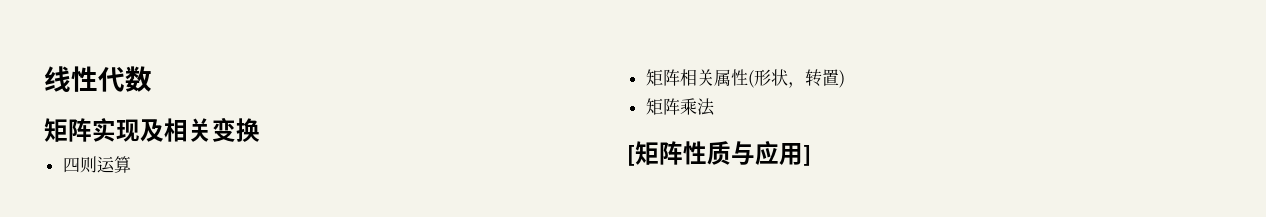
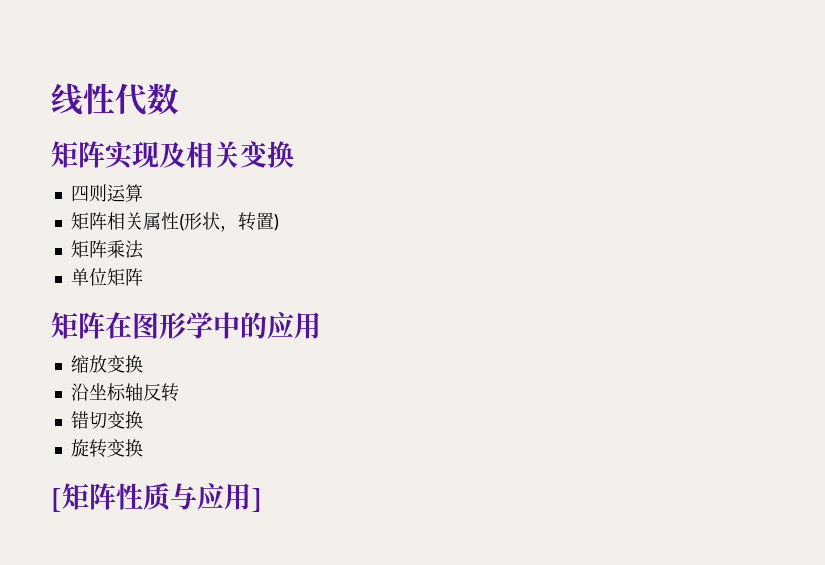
+ 单位矩阵
+ 矩阵在图形学中的应用
+ 缩放变换
+ 沿坐标轴反转
+ 错切变换
+ 旋转变换

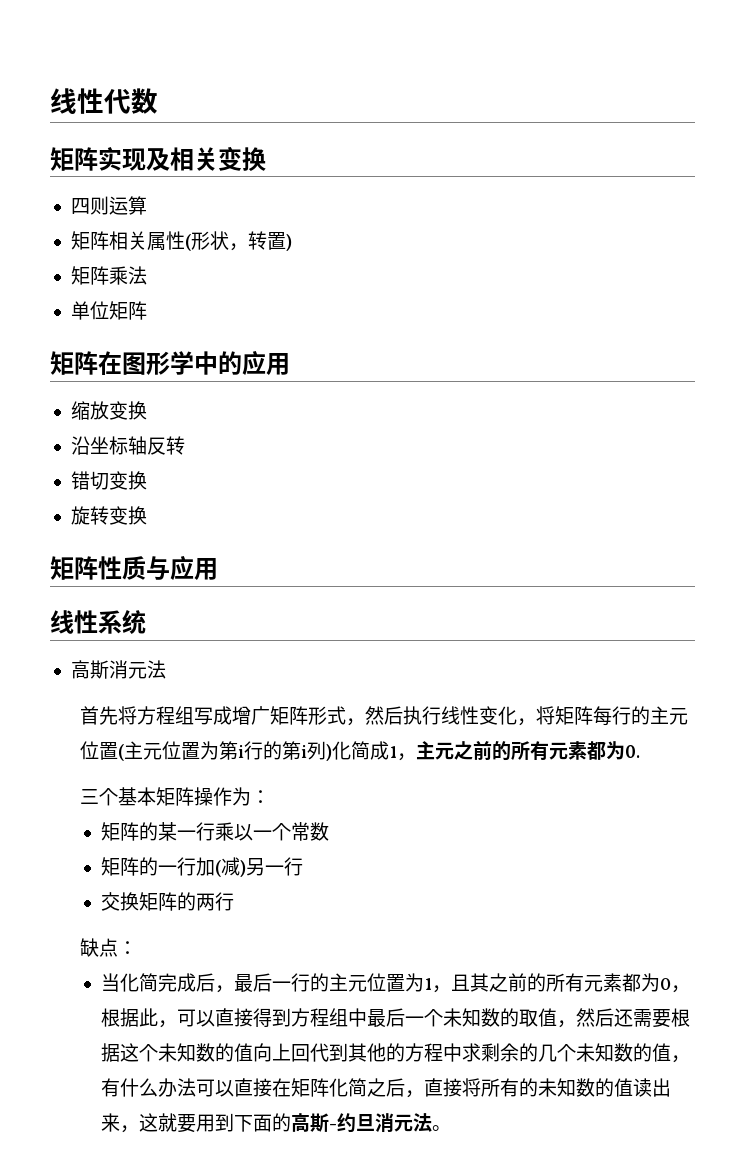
- [矩阵性质与应用]
+ 矩阵性质与应用
+ 线性系统
+ 高斯消元法
+ 首先将方程组写成增广矩阵形式，然后执行线性变化，将矩阵每行的主元位置(主元位置为第i行的第i列)化简成1，主元之前的所有元素都为0.
+ 三个基本矩阵操作为：
+ 矩阵的某一行乘以一个常数
+ 矩阵的一行加(减)另一行
+ 交换矩阵的两行
+ 缺点：
+ 当化简完成后，最后一行的主元位置为1，且其之前的所有元素都为0，根据此，可以直接得到方程组中最后一个未知数的取值，然后还需要根据这个未知数的值向上回代到其他的方程中求剩余的几个未知数的值，有什么办法可以直接在矩阵化简之后，直接将所有的未知数的值读出来，这就要用到下面的高斯-约旦消元法。

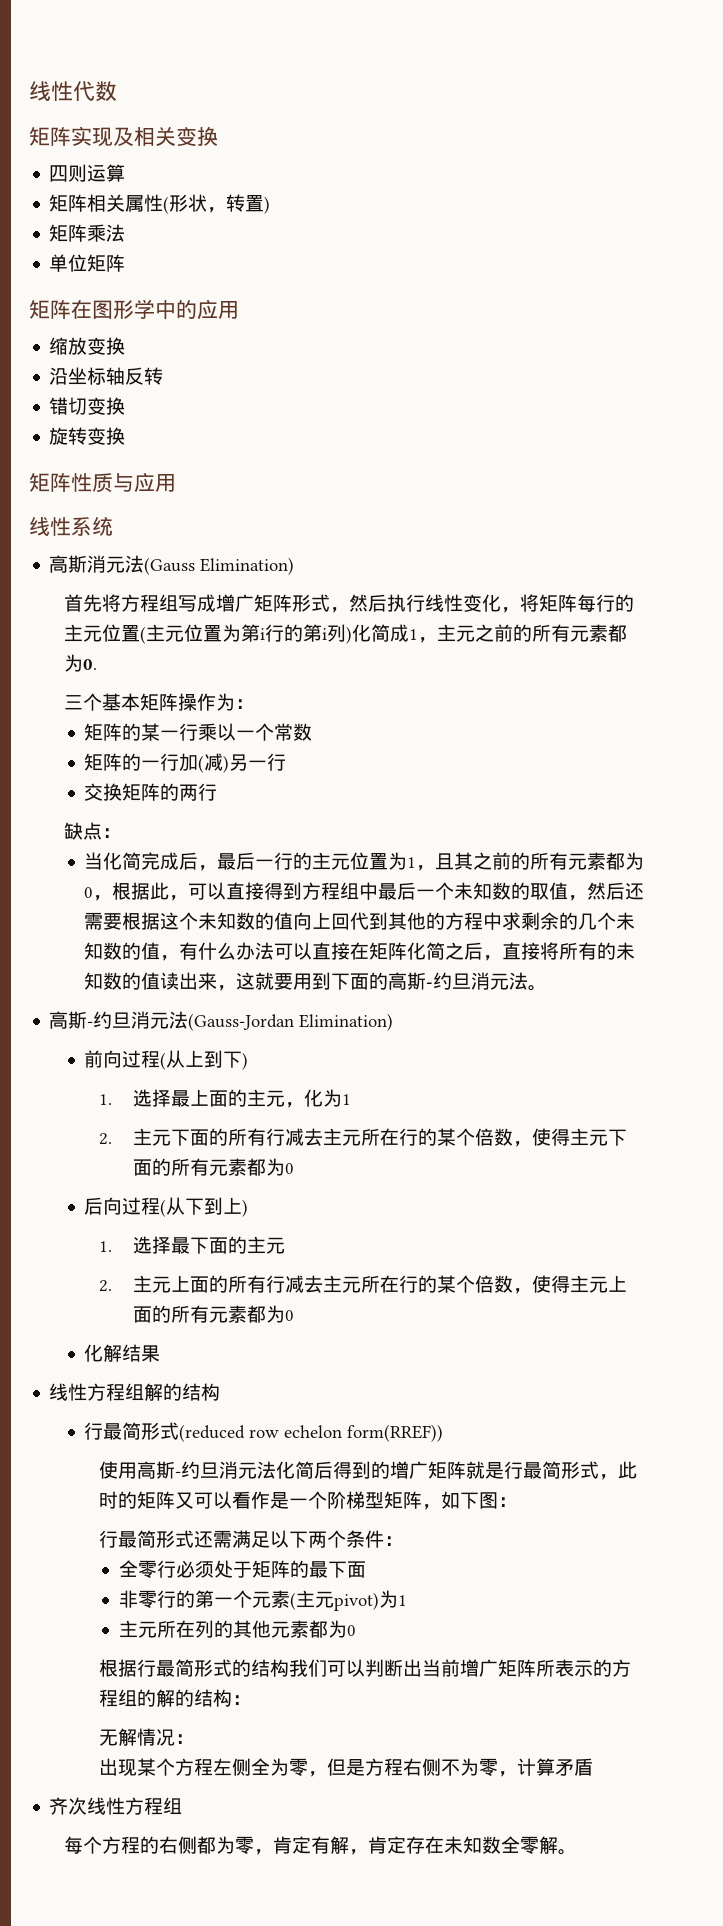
- 高斯消元法
+ 高斯消元法(Gauss Elimination)
+ 高斯-约旦消元法(Gauss-Jordan Elimination)
+ 前向过程(从上到下)
+ 1.选择最上面的主元，化为1
+ 2.主元下面的所有行减去主元所在行的某个倍数，使得主元下面的所有元素都为0
+ 后向过程(从下到上)
+ 1.选择最下面的主元
+ 2.主元上面的所有行减去主元所在行的某个倍数，使得主元上面的所有元素都为0
+ 化解结果
+ 线性方程组解的结构
+ 行最简形式(reduced row echelon form(RREF))
+ 使用高斯-约旦消元法化简后得到的增广矩阵就是行最简形式，此时的矩阵又可以看作是一个阶梯型矩阵，如下图：
+ 行最简形式还需满足以下两个条件：
+ 全零行必须处于矩阵的最下面
+ 非零行的第一个元素(主元pivot)为1
+ 主元所在列的其他元素都为0
+ 根据行最简形式的结构我们可以判断出当前增广矩阵所表示的方程组的解的结构：
+ 无解情况：
+ 出现某个方程左侧全为零，但是方程右侧不为零，计算矛盾
+ 齐次线性方程组
+ 每个方程的右侧都为零，肯定有解，肯定存在未知数全零解。

